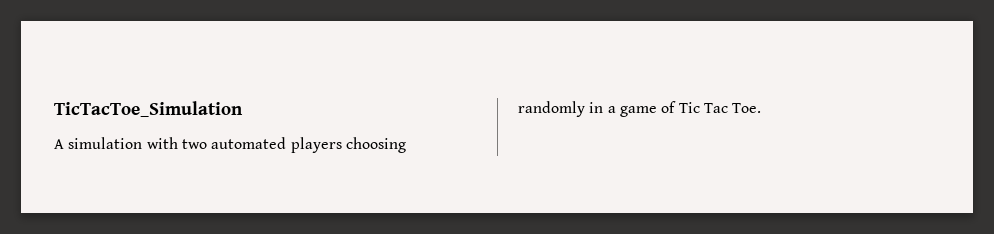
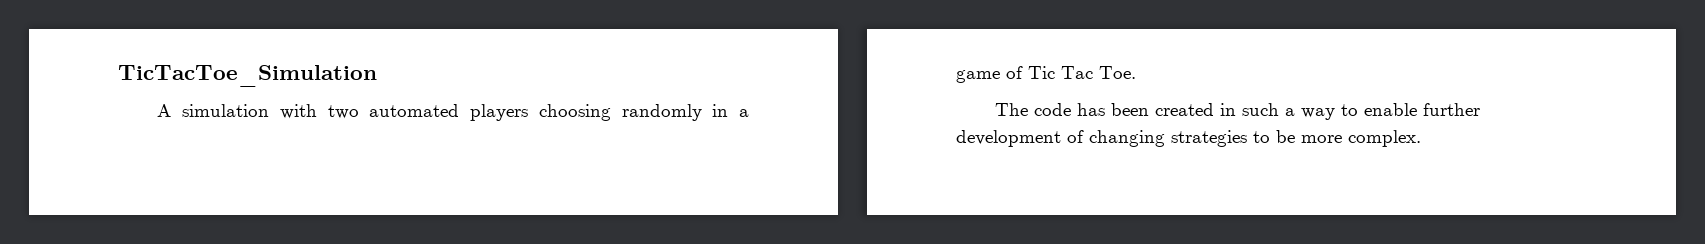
+ The code has been created in such a way to enable further development of changing strategies to be more complex.

